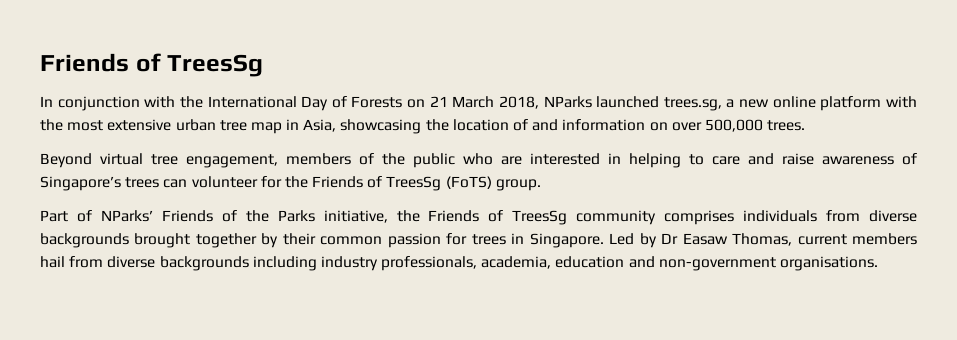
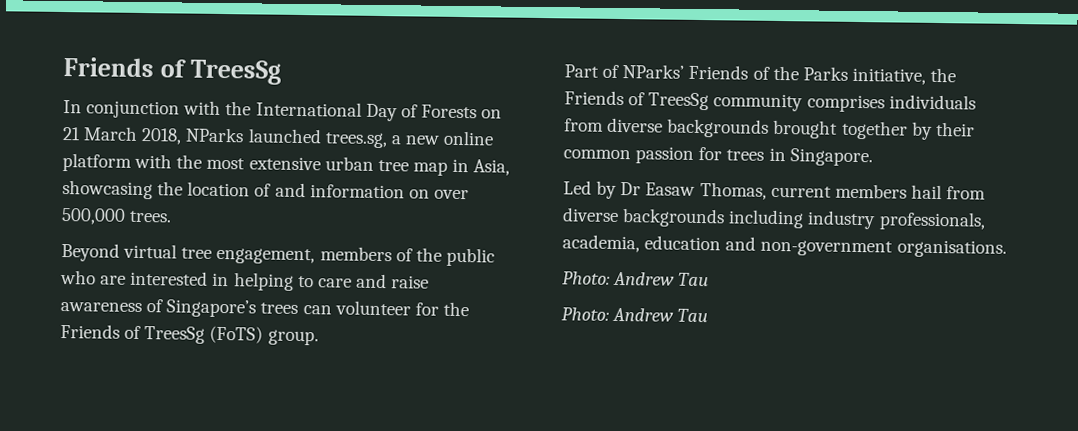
- Part of NParks’ Friends of the Parks initiative, the Friends of TreesSg community comprises individuals from diverse backgrounds brought together by their common passion for trees in Singapore. Led by Dr Easaw Thomas, current members hail from diverse backgrounds including industry professionals, academia, education and non-government organisations.
+ Part of NParks’ Friends of the Parks initiative, the Friends of TreesSg community comprises individuals from diverse backgrounds brought together by their common passion for trees in Singapore.
+ Led by Dr Easaw Thomas, current members hail from diverse backgrounds including industry professionals, academia, education and non-government organisations.
+ Photo: Andrew Tau
+ Photo: Andrew Tau

